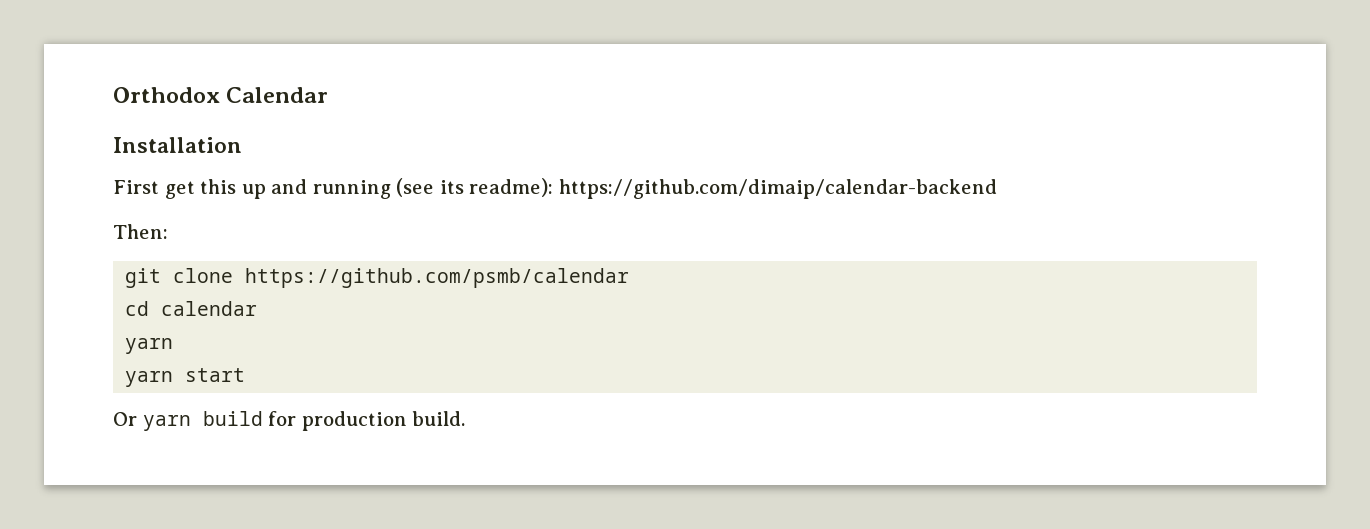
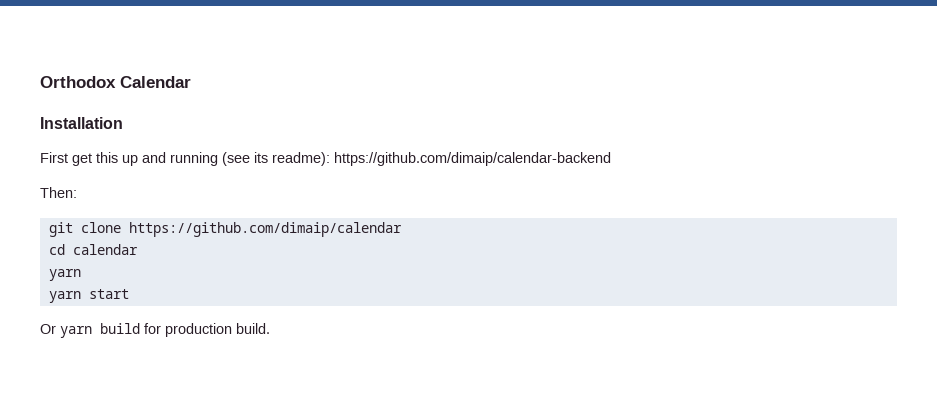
- git clone https://github.com/psmb/calendar
+ git clone https://github.com/dimaip/calendar

